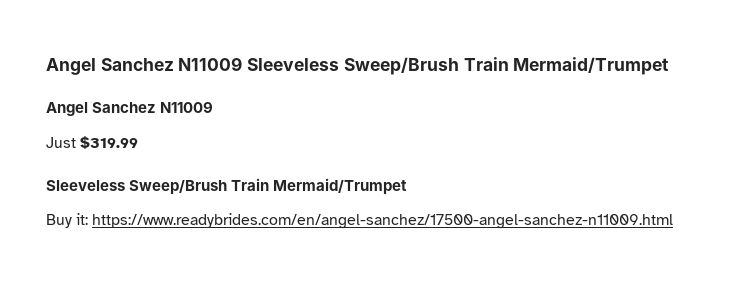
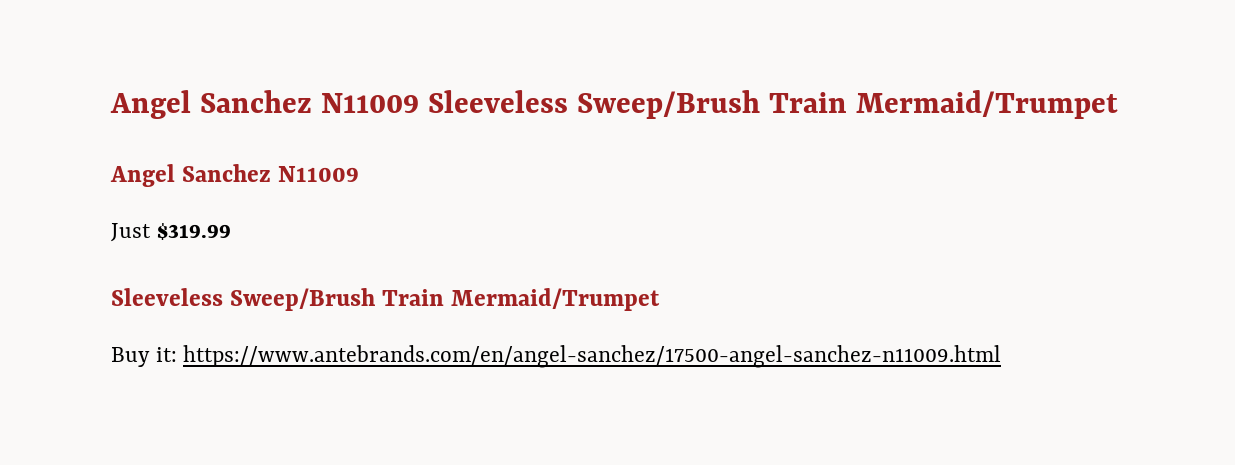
- Buy it: https://www.readybrides.com/en/angel-sanchez/17500-angel-sanchez-n11009.html
+ Buy it: https://www.antebrands.com/en/angel-sanchez/17500-angel-sanchez-n11009.html

